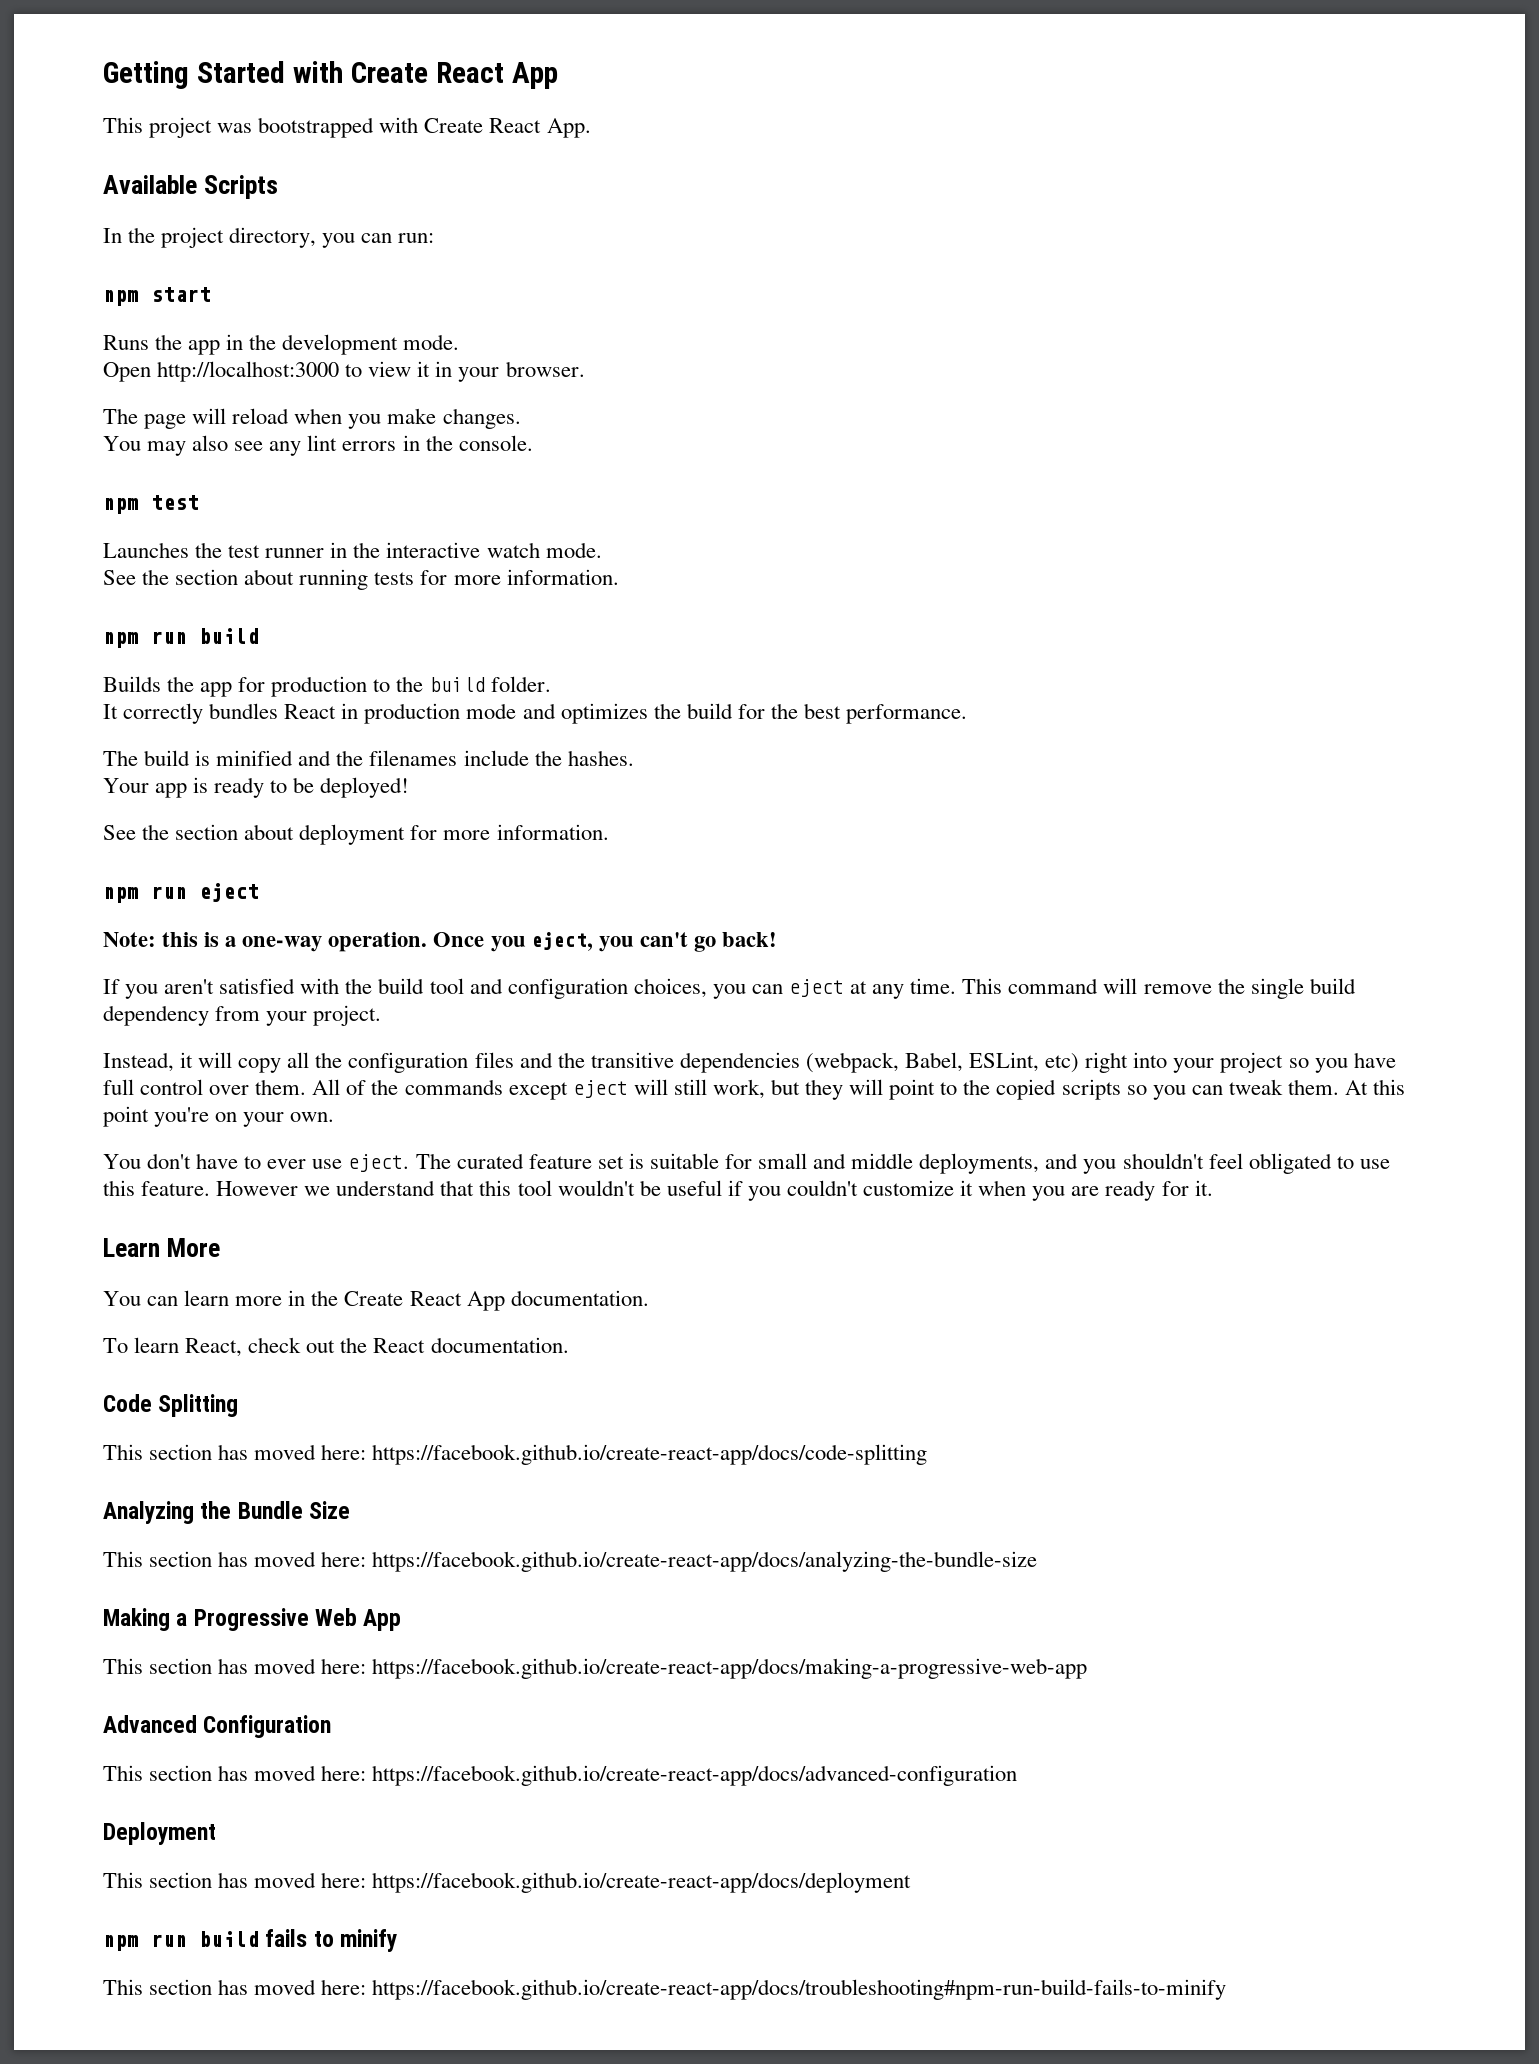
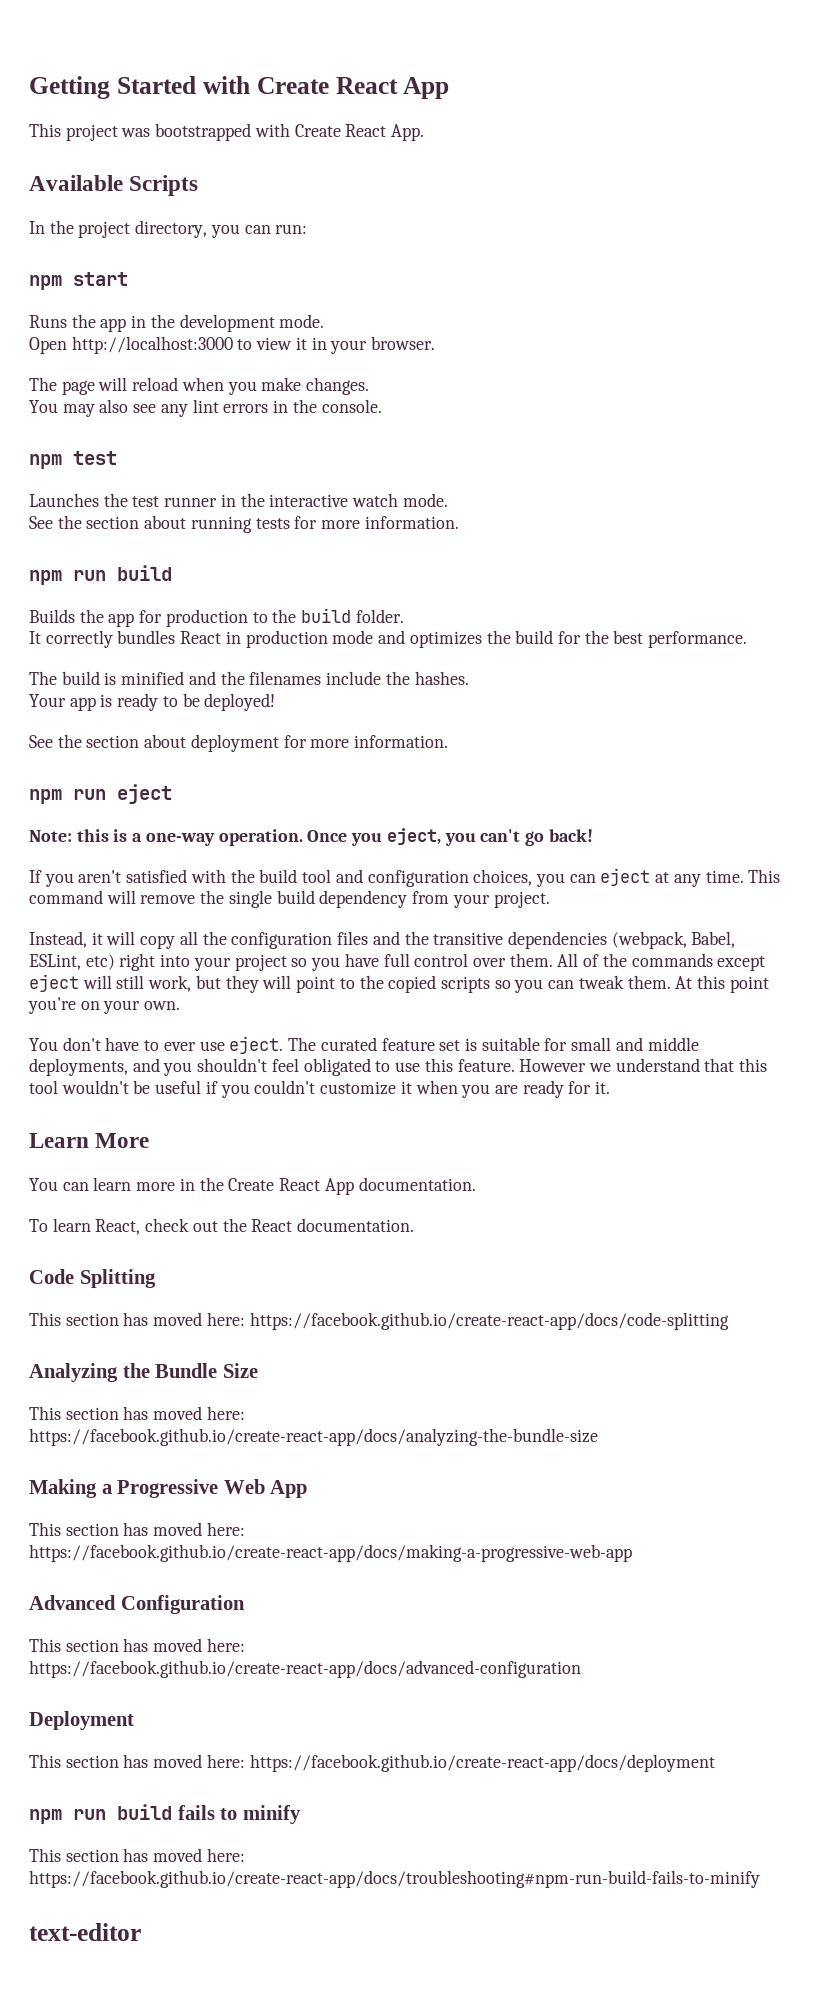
+ text-editor

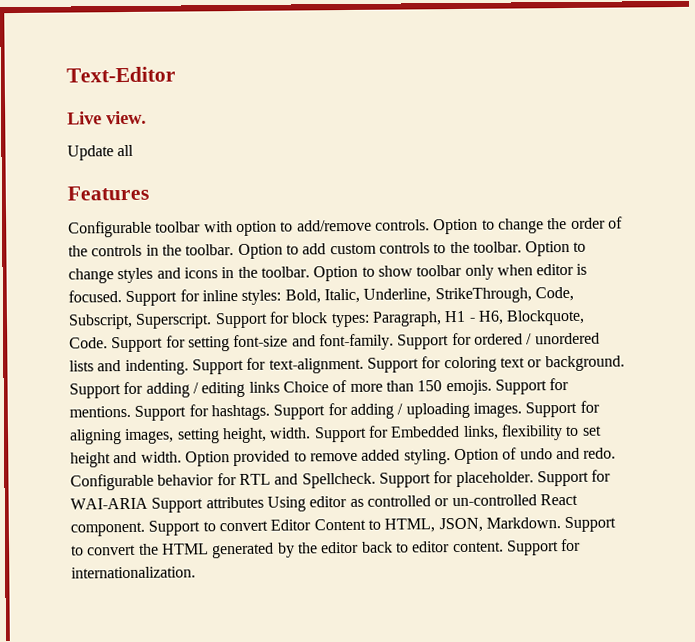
- Getting Started with Create React App
- This project was bootstrapped with Create React App.
- Available Scripts
- In the project directory, you can run:
- npm start
- Runs the app in the development mode.
- Open http://localhost:3000 to view it in your browser.
- The page will reload when you make changes.
- You may also see any lint errors in the console.
- npm test
- Launches the test runner in the interactive watch mode.
- See the section about running tests for more information.
- npm run build
- Builds the app for production to the build folder.
- It correctly bundles React in production mode and optimizes the build for the best performance.
- The build is minified and the filenames include the hashes.
- Your app is ready to be deployed!
- See the section about deployment for more information.
- npm run eject
- Note: this is a one-way operation. Once you eject, you can't go back!
- If you aren't satisfied with the build tool and configuration choices, you can eject at any time. This command will remove the single build dependency from your project.
- Instead, it will copy all the configuration files and the transitive dependencies (webpack, Babel, ESLint, etc) right into your project so you have full control over them. All of the commands except eject will still work, but they will point to the copied scripts so you can tweak them. At this point you're on your own.
- You don't have to ever use eject. The curated feature set is suitable for small and middle deployments, and you shouldn't feel obligated to use this feature. However we understand that this tool wouldn't be useful if you couldn't customize it when you are ready for it.
- Learn More
- You can learn more in the Create React App documentation.
- To learn React, check out the React documentation.
- Code Splitting
- This section has moved here: https://facebook.github.io/create-react-app/docs/code-splitting
- Analyzing the Bundle Size
- This section has moved here: https://facebook.github.io/create-react-app/docs/analyzing-the-bundle-size
- Making a Progressive Web App
- This section has moved here: https://facebook.github.io/create-react-app/docs/making-a-progressive-web-app
- Advanced Configuration
- This section has moved here: https://facebook.github.io/create-react-app/docs/advanced-configuration
- Deployment
- This section has moved here: https://facebook.github.io/create-react-app/docs/deployment
- npm run build fails to minify
- This section has moved here: https://facebook.github.io/create-react-app/docs/troubleshooting#npm-run-build-fails-to-minify
- text-editor
+ Text-Editor
+ Live view.
+ Update all
+ Features
+ Configurable toolbar with option to add/remove controls. Option to change the order of the controls in the toolbar. Option to add custom controls to the toolbar. Option to change styles and icons in the toolbar. Option to show toolbar only when editor is focused. Support for inline styles: Bold, Italic, Underline, StrikeThrough, Code, Subscript, Superscript. Support for block types: Paragraph, H1 - H6, Blockquote, Code. Support for setting font-size and font-family. Support for ordered / unordered lists and indenting. Support for text-alignment. Support for coloring text or background. Support for adding / editing links Choice of more than 150 emojis. Support for mentions. Support for hashtags. Support for adding / uploading images. Support for aligning images, setting height, width. Support for Embedded links, flexibility to set height and width. Option provided to remove added styling. Option of undo and redo. Configurable behavior for RTL and Spellcheck. Support for placeholder. Support for WAI-ARIA Support attributes Using editor as controlled or un-controlled React component. Support to convert Editor Content to HTML, JSON, Markdown. Support to convert the HTML generated by the editor back to editor content. Support for internationalization.

